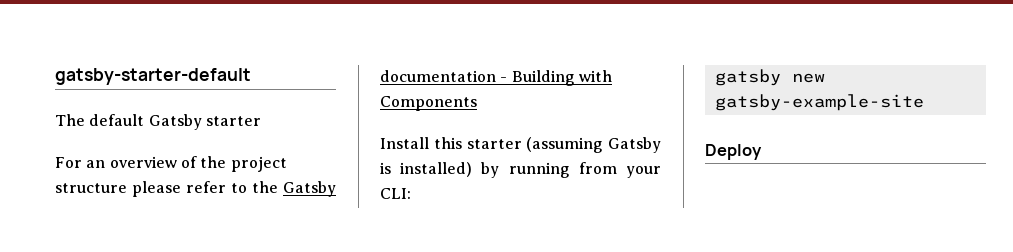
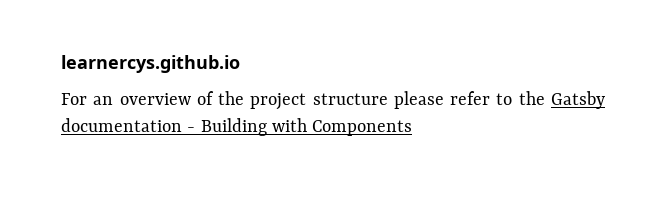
- gatsby-starter-default
- The default Gatsby starter
+ learnercys.github.io
- Install this starter (assuming Gatsby is installed) by running from your CLI:
- gatsby new gatsby-example-site
- Deploy

